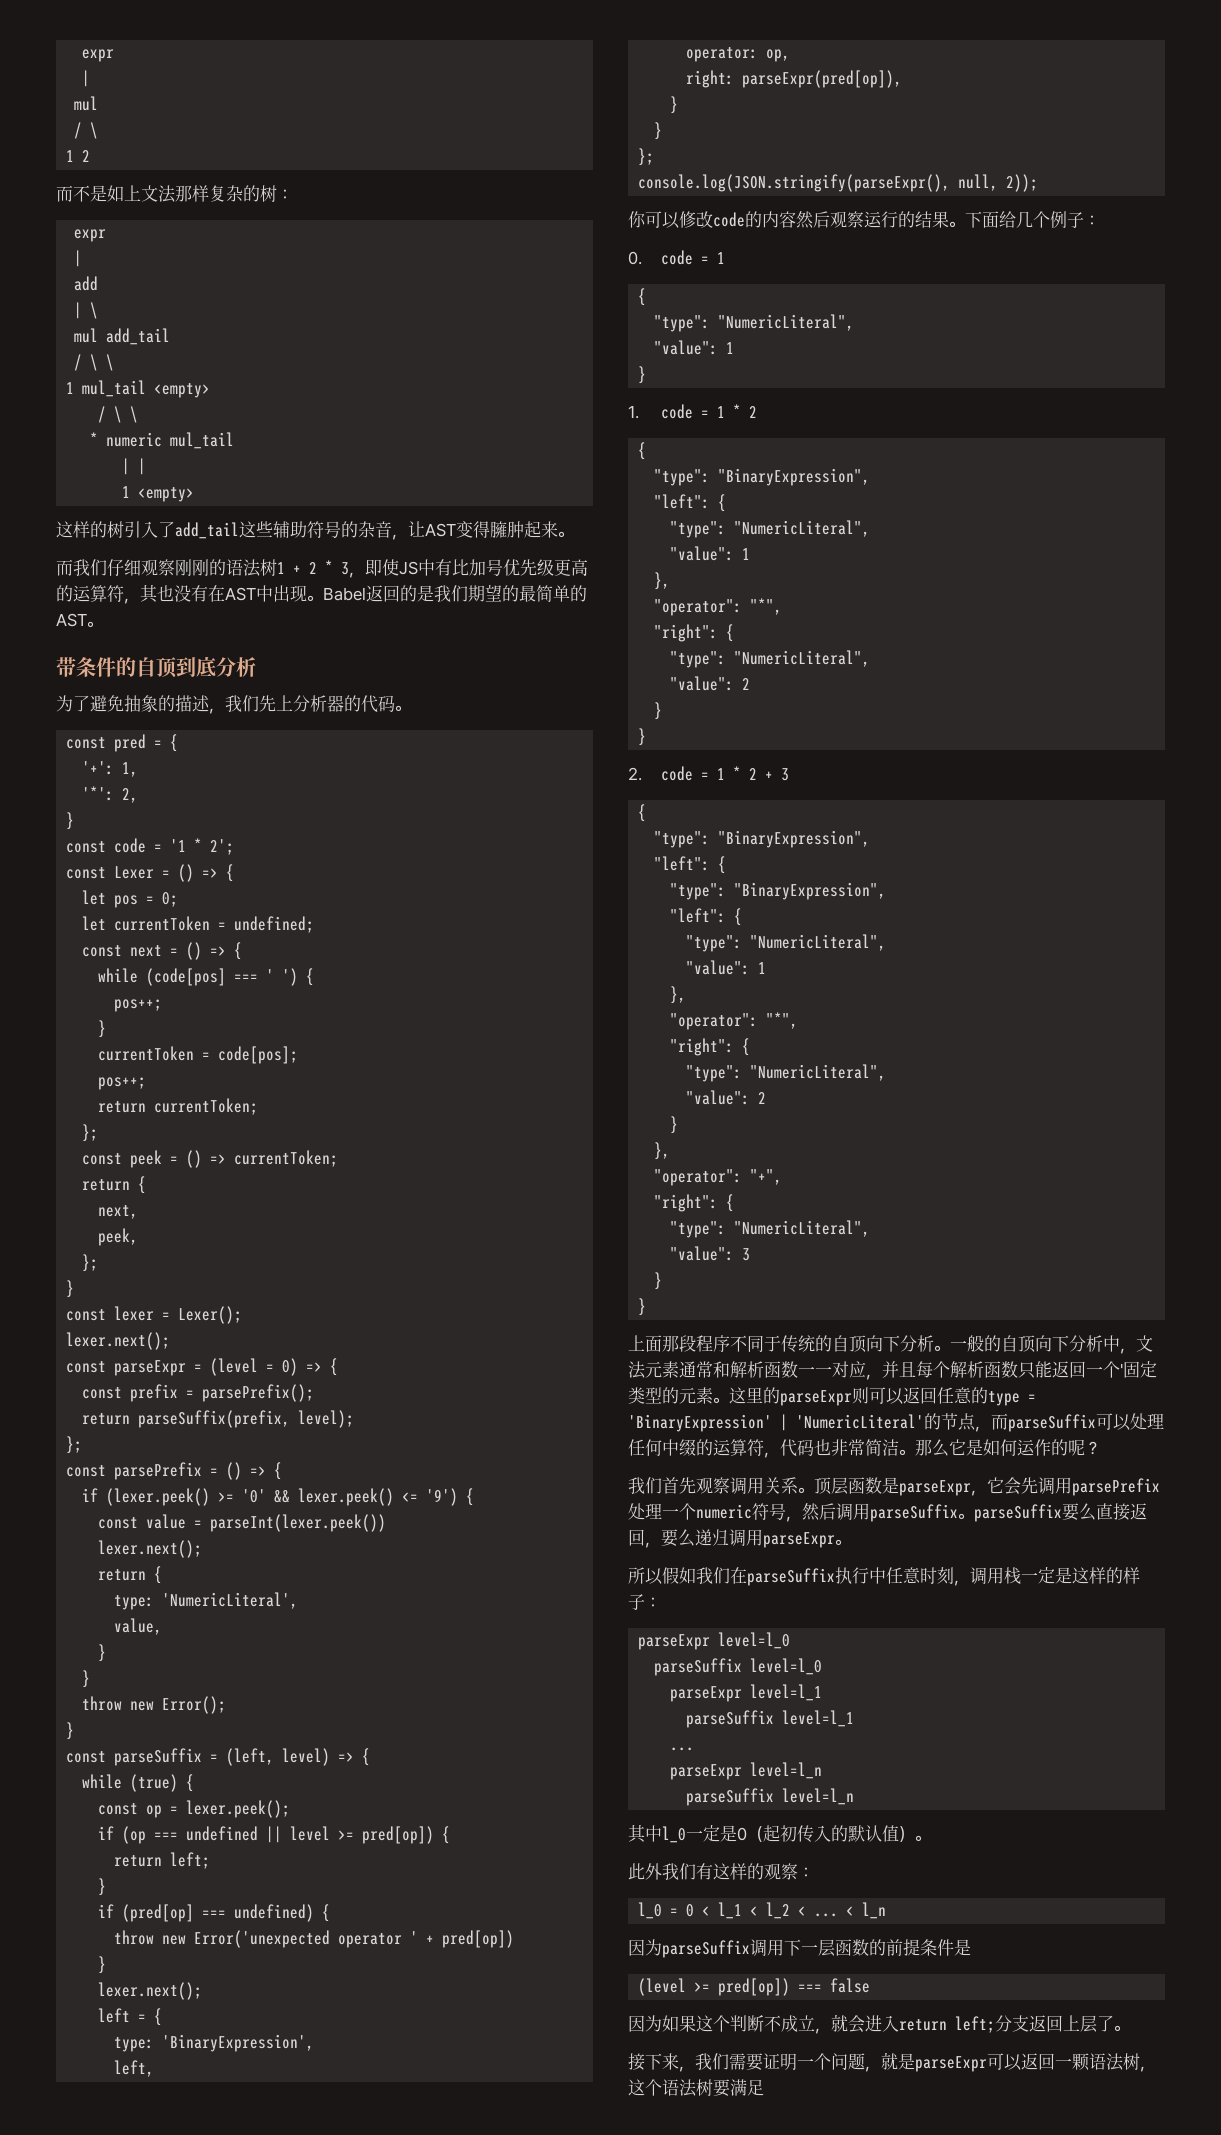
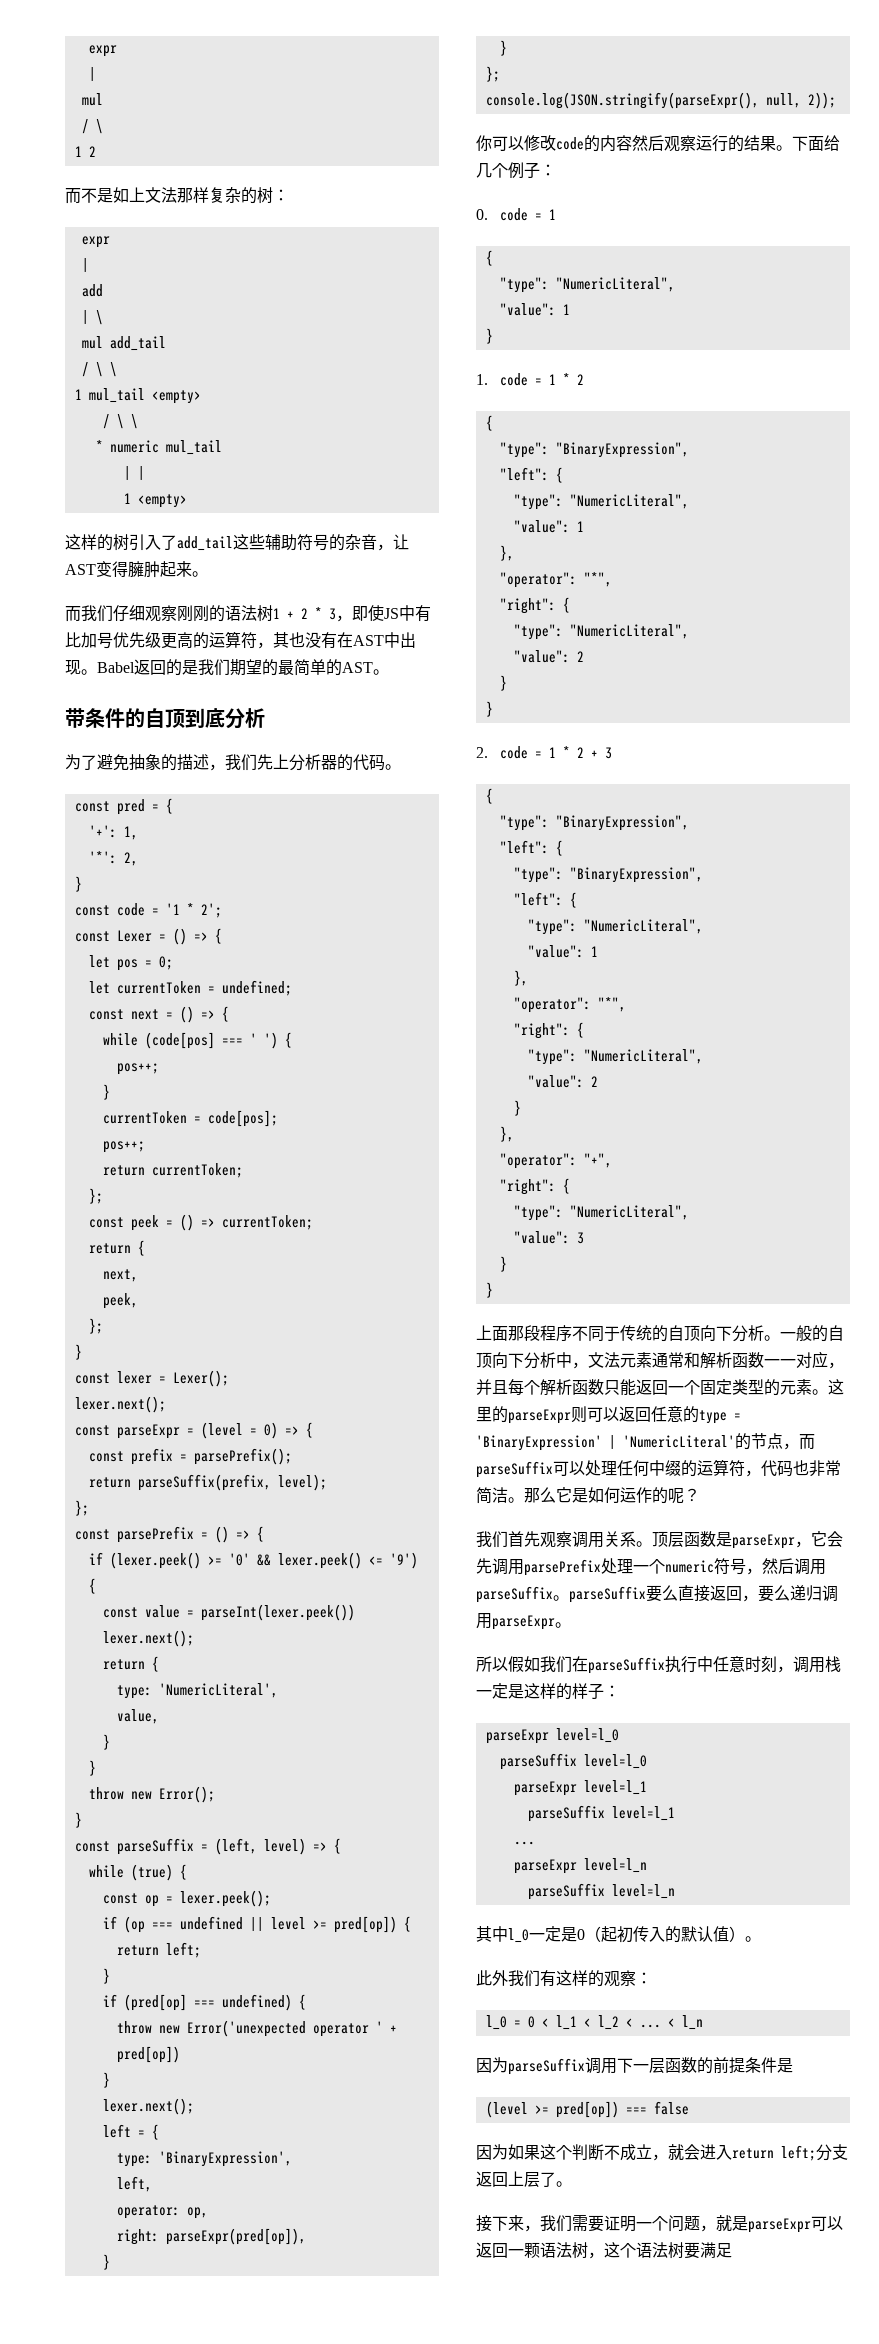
- 一般的自顶向下分析中，文法元素通常和解析函数一一对应，并且每个解析函数只能返回一个'固定类型的元素。
+ 一般的自顶向下分析中，文法元素通常和解析函数一一对应，并且每个解析函数只能返回一个固定类型的元素。

